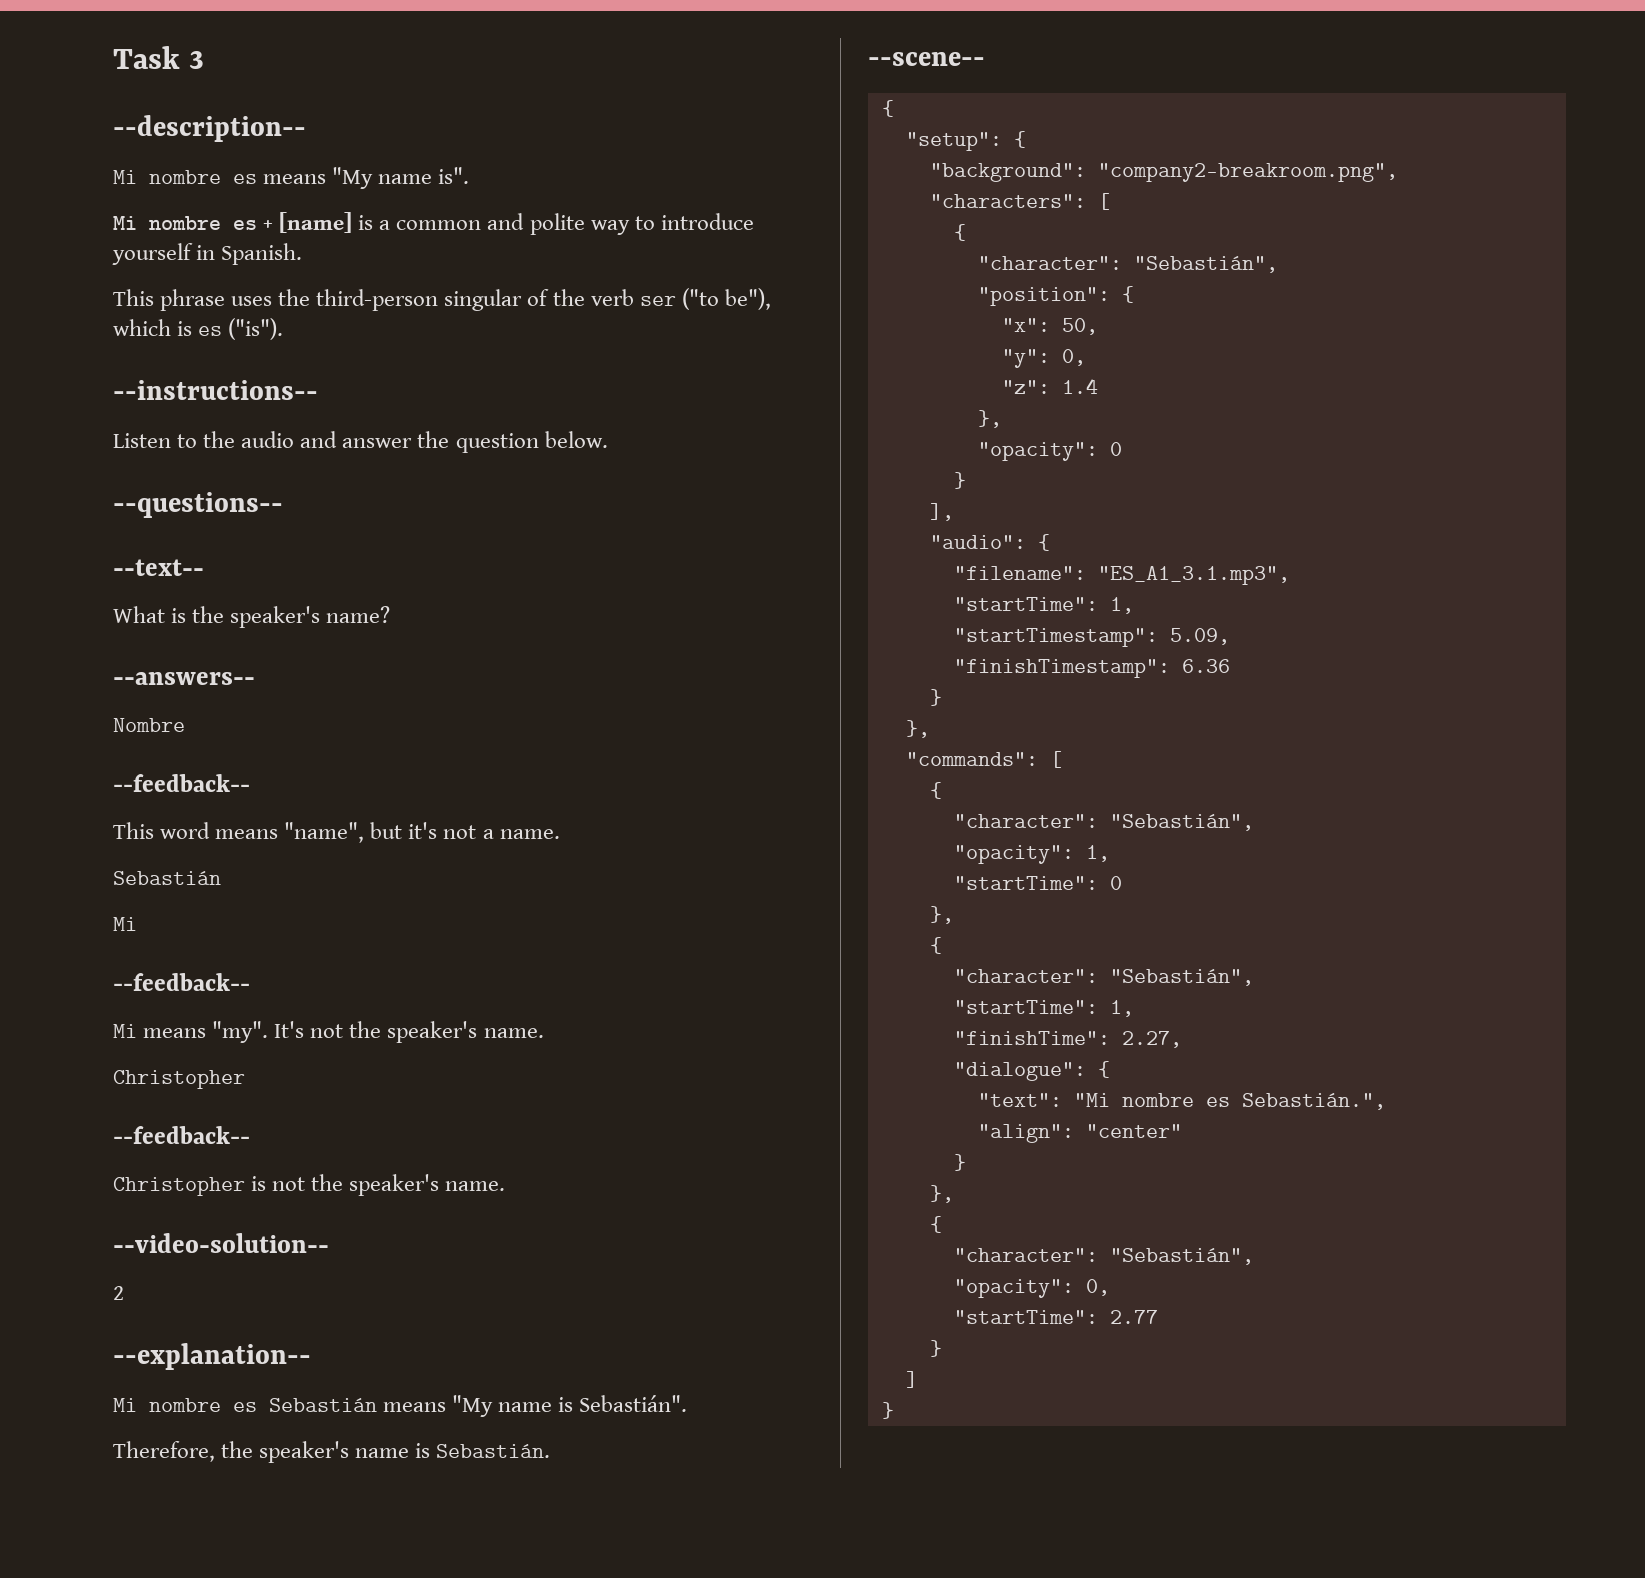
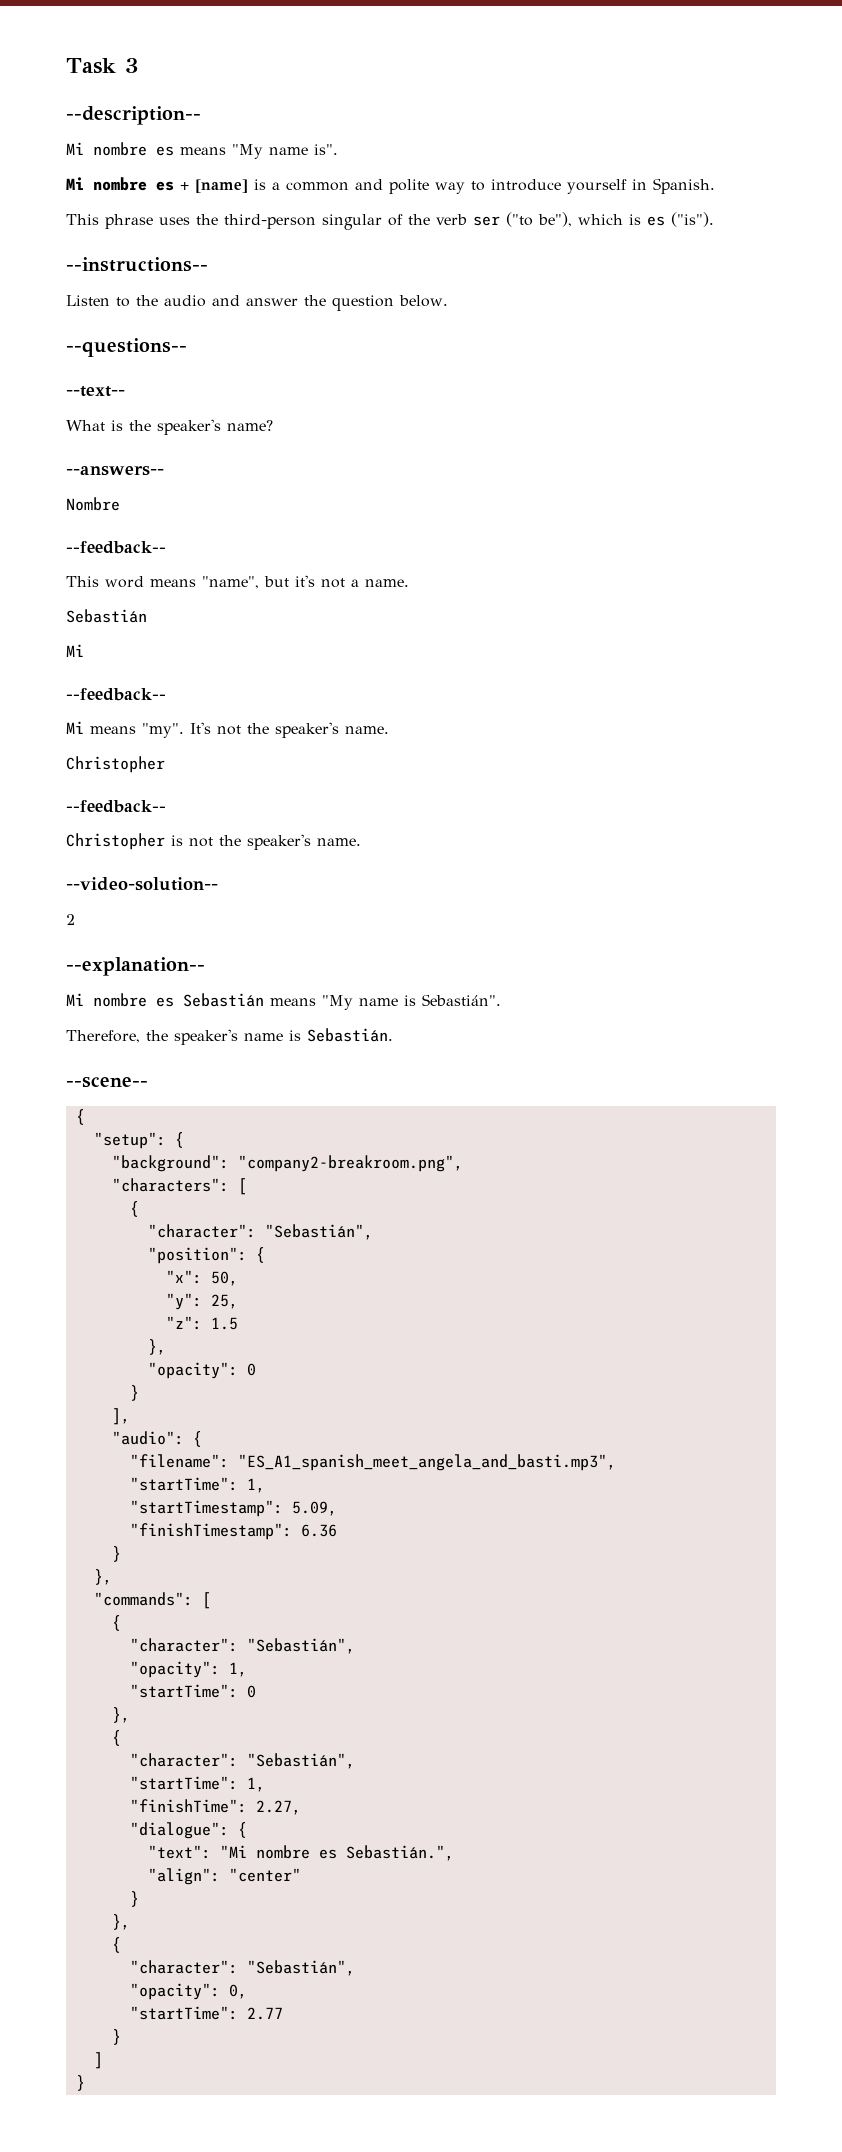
- "y": 0,
+ "y": 25,
- "z": 1.4
+ "z": 1.5
- "filename": "ES_A1_3.1.mp3",
+ "filename": "ES_A1_spanish_meet_angela_and_basti.mp3",

